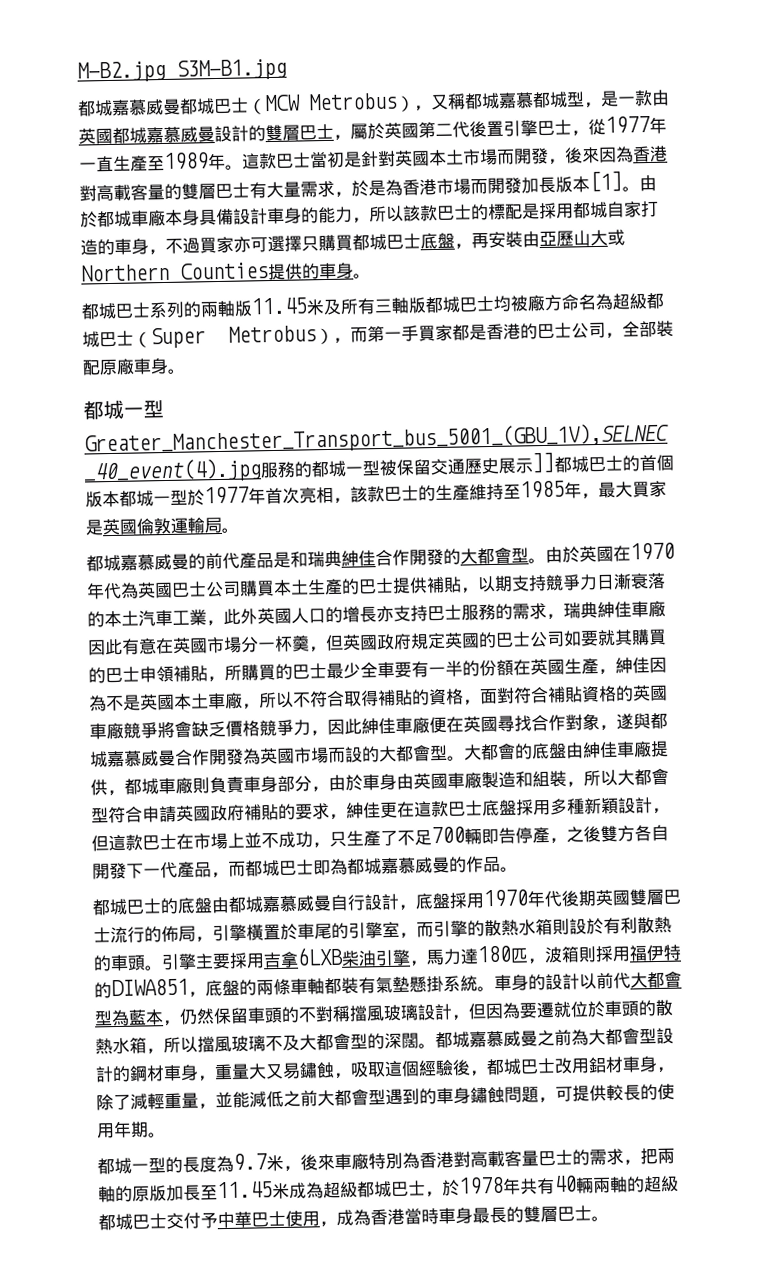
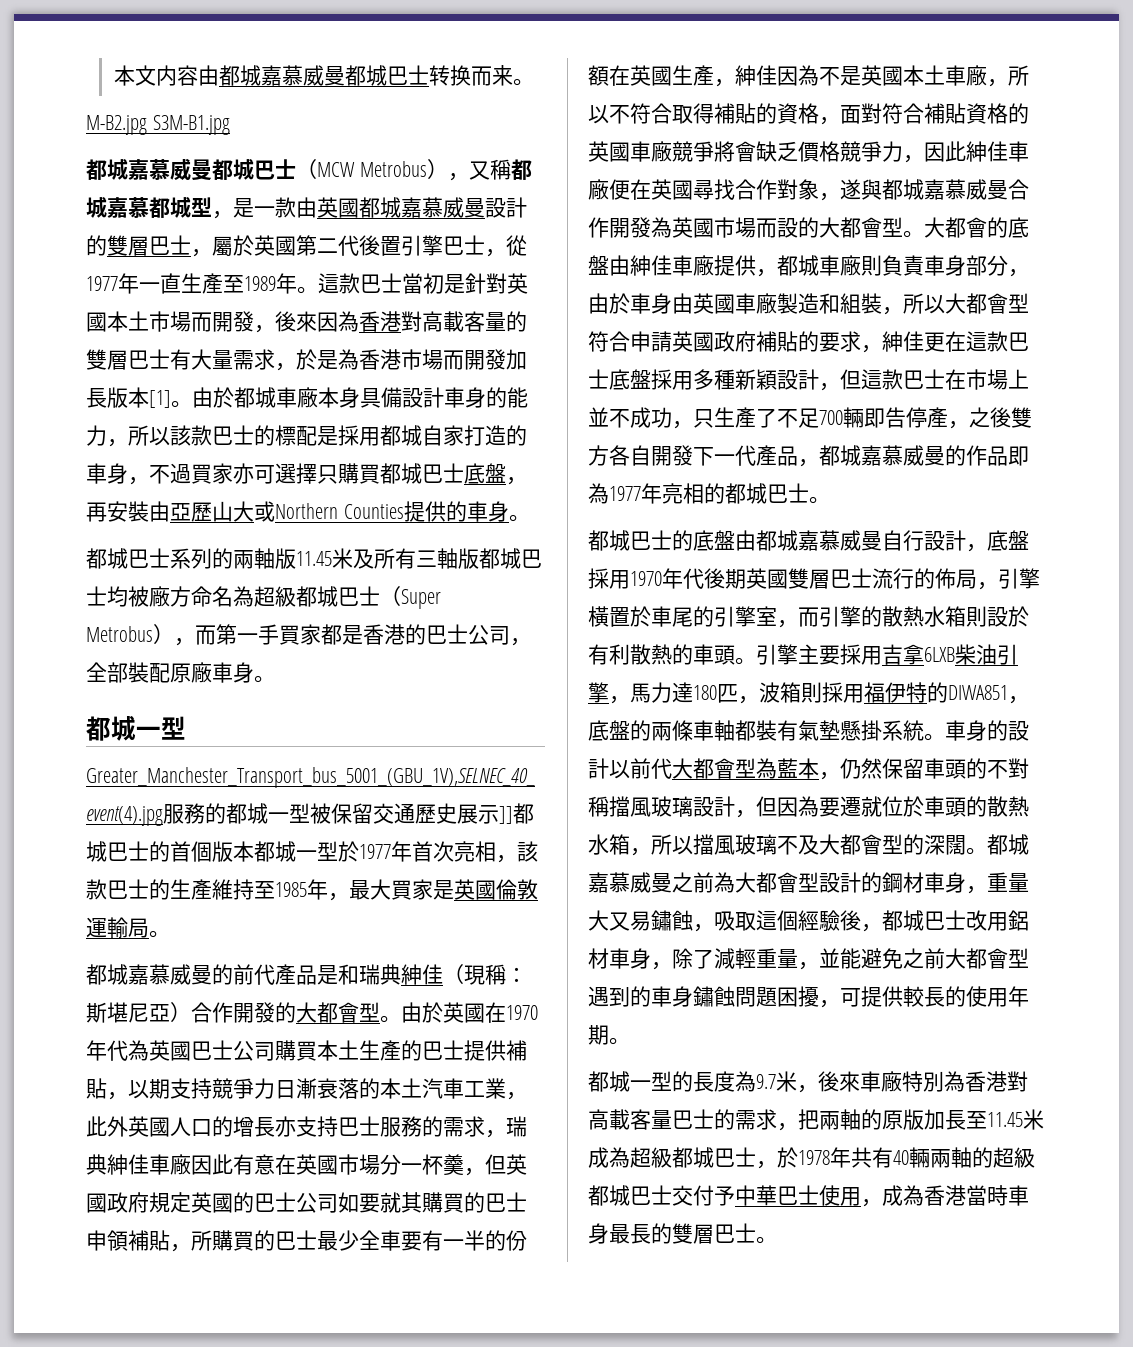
+ 本文内容由都城嘉慕威曼都城巴士转换而来。
- 都城嘉慕威曼的前代產品是和瑞典紳佳合作開發的大都會型。
+ 都城嘉慕威曼的前代產品是和瑞典紳佳（現稱：斯堪尼亞）合作開發的大都會型。
- 大都會的底盤由紳佳車廠提供，都城車廠則負責車身部分，由於車身由英國車廠製造和組裝，所以大都會型符合申請英國政府補貼的要求，紳佳更在這款巴士底盤採用多種新穎設計，但這款巴士在市場上並不成功，只生產了不足700輛即告停產，之後雙方各自開發下一代產品，而都城巴士即為都城嘉慕威曼的作品。
+ 大都會的底盤由紳佳車廠提供，都城車廠則負責車身部分，由於車身由英國車廠製造和組裝，所以大都會型符合申請英國政府補貼的要求，紳佳更在這款巴士底盤採用多種新穎設計，但這款巴士在市場上並不成功，只生產了不足700輛即告停產，之後雙方各自開發下一代產品，都城嘉慕威曼的作品即為1977年亮相的都城巴士。
- 都城嘉慕威曼之前為大都會型設計的鋼材車身，重量大又易鏽蝕，吸取這個經驗後，都城巴士改用鋁材車身，除了減輕重量，並能減低之前大都會型遇到的車身鏽蝕問題，可提供較長的使用年期。
+ 都城嘉慕威曼之前為大都會型設計的鋼材車身，重量大又易鏽蝕，吸取這個經驗後，都城巴士改用鋁材車身，除了減輕重量，並能避免之前大都會型遇到的車身鏽蝕問題困擾，可提供較長的使用年期。

